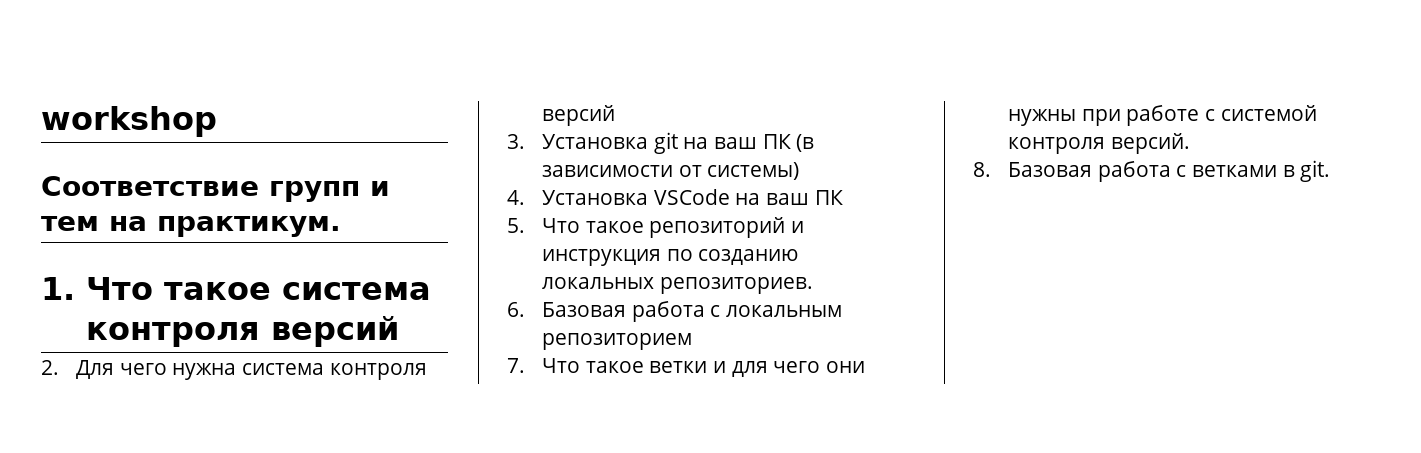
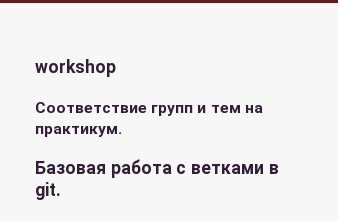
- 1. Что такое система контроля версий
- 2. Для чего нужна система контроля версий
- 3. Установка git на ваш ПК (в зависимости от системы)
- 4. Установка VSCode на ваш ПК
- 5. Что такое репозиторий и инструкция по созданию локальных репозиториев.
- 6. Базовая работа с локальным репозиторием
- 7. Что такое ветки и для чего они нужны при работе с системой контроля версий.
- 8. Базовая работа с ветками в git.
+ Базовая работа с ветками в git.

